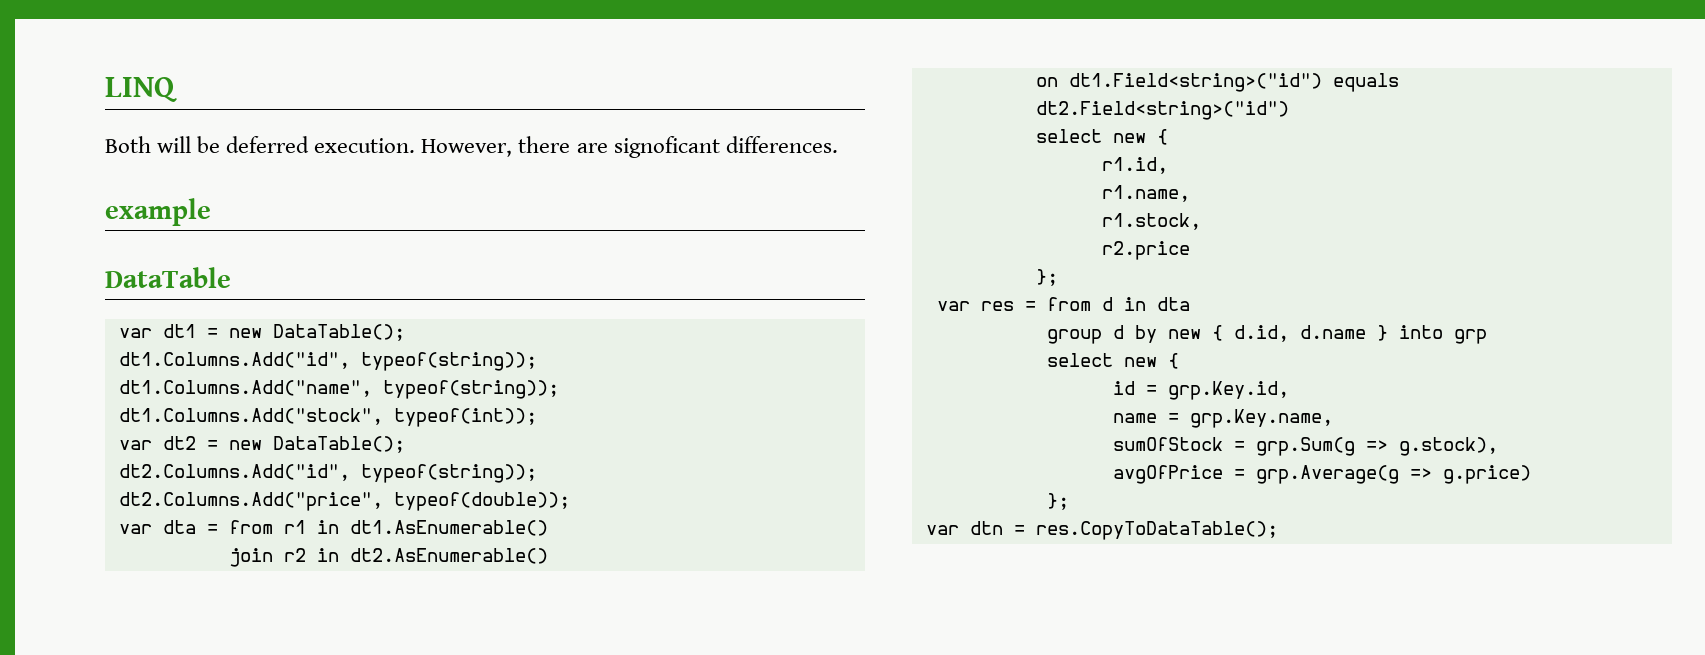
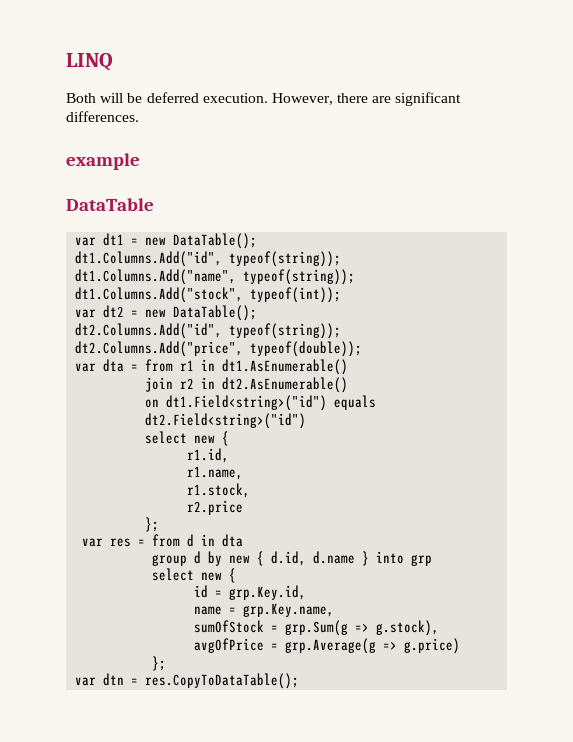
- However, there are signoficant differences.
+ However, there are significant differences.

